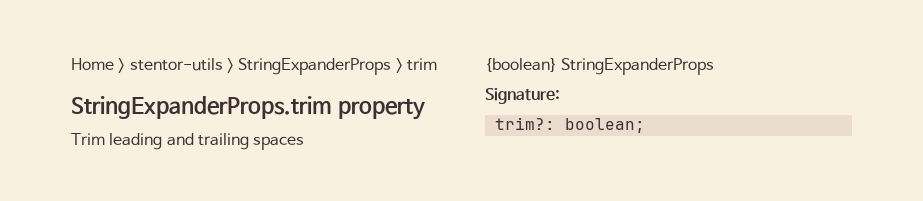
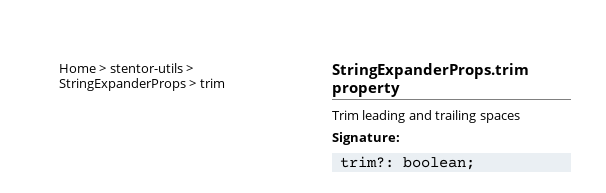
- {boolean} StringExpanderProps

